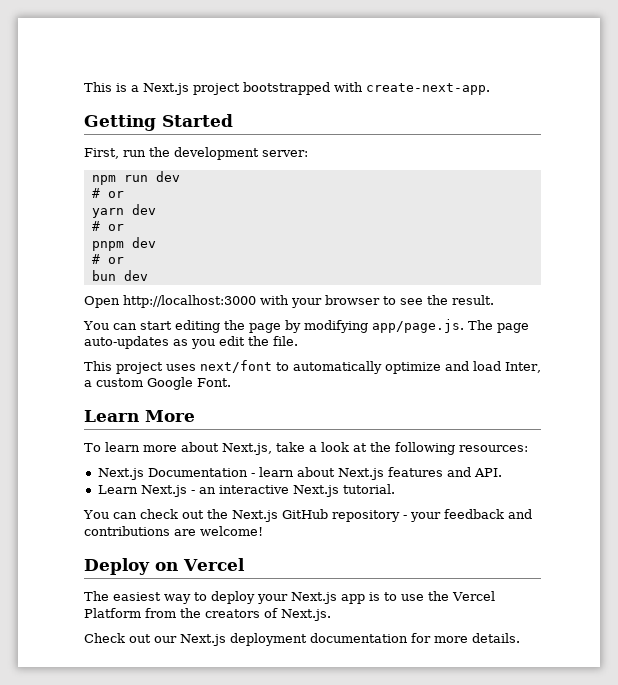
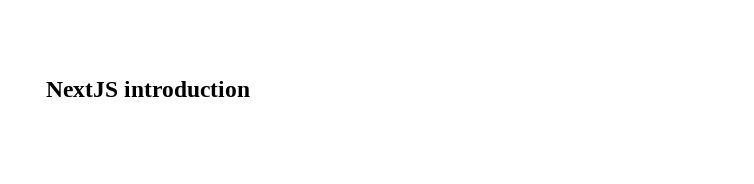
- This is a Next.js project bootstrapped with create-next-app.
- Getting Started
- First, run the development server:
- npm run dev
- # or
- yarn dev
- # or
- pnpm dev
- # or
- bun dev
- Open http://localhost:3000 with your browser to see the result.
- You can start editing the page by modifying app/page.js. The page auto-updates as you edit the file.
- This project uses next/font to automatically optimize and load Inter, a custom Google Font.
- Learn More
- To learn more about Next.js, take a look at the following resources:
- Next.js Documentation - learn about Next.js features and API.
- Learn Next.js - an interactive Next.js tutorial.
- You can check out the Next.js GitHub repository - your feedback and contributions are welcome!
- Deploy on Vercel
- The easiest way to deploy your Next.js app is to use the Vercel Platform from the creators of Next.js.
- Check out our Next.js deployment documentation for more details.
+ NextJS introduction

